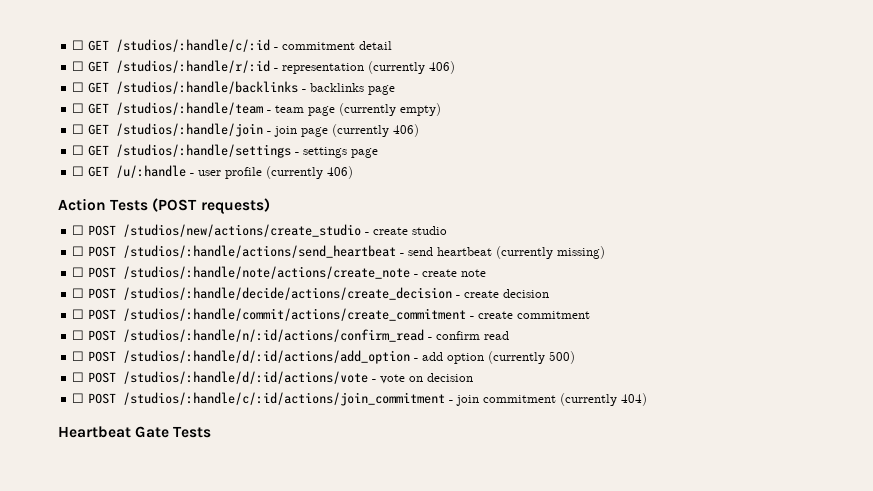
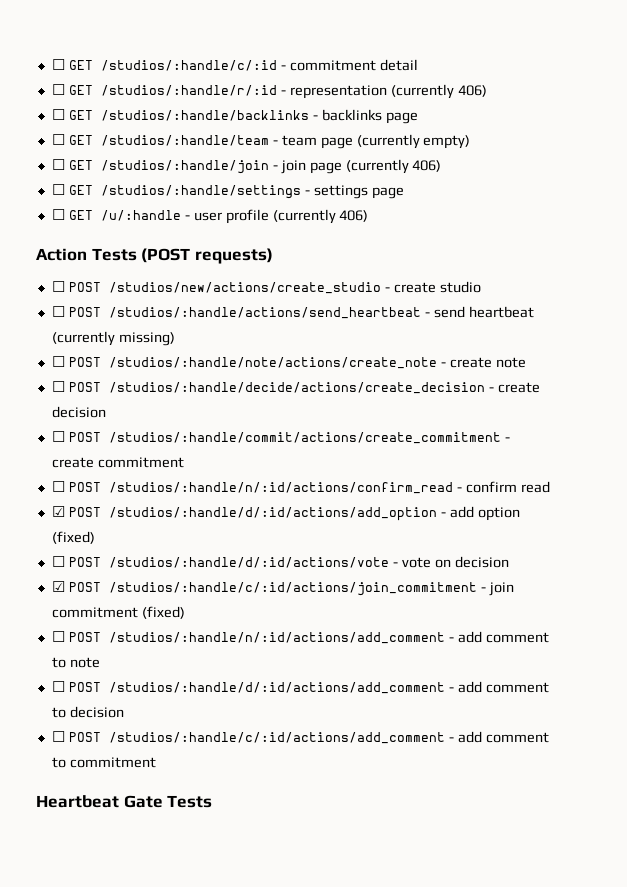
- ☐ POST /studios/:handle/d/:id/actions/add_option - add option (currently 500)
+ ☑ POST /studios/:handle/d/:id/actions/add_option - add option (fixed)
- ☐ POST /studios/:handle/c/:id/actions/join_commitment - join commitment (currently 404)
+ ☑ POST /studios/:handle/c/:id/actions/join_commitment - join commitment (fixed)
+ ☐ POST /studios/:handle/n/:id/actions/add_comment - add comment to note
+ ☐ POST /studios/:handle/d/:id/actions/add_comment - add comment to decision
+ ☐ POST /studios/:handle/c/:id/actions/add_comment - add comment to commitment

